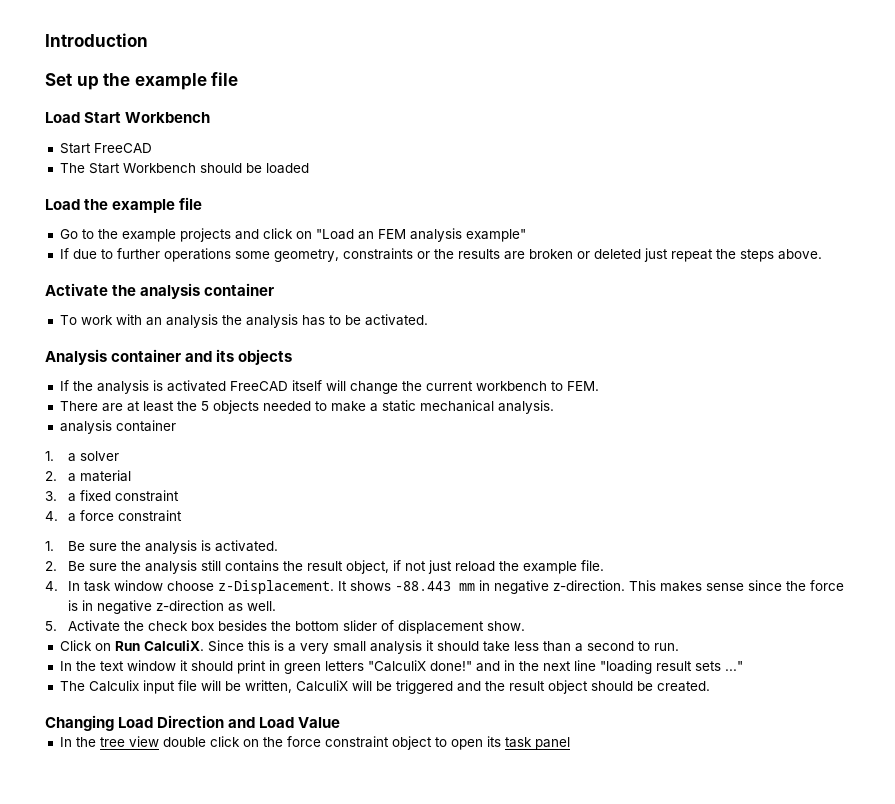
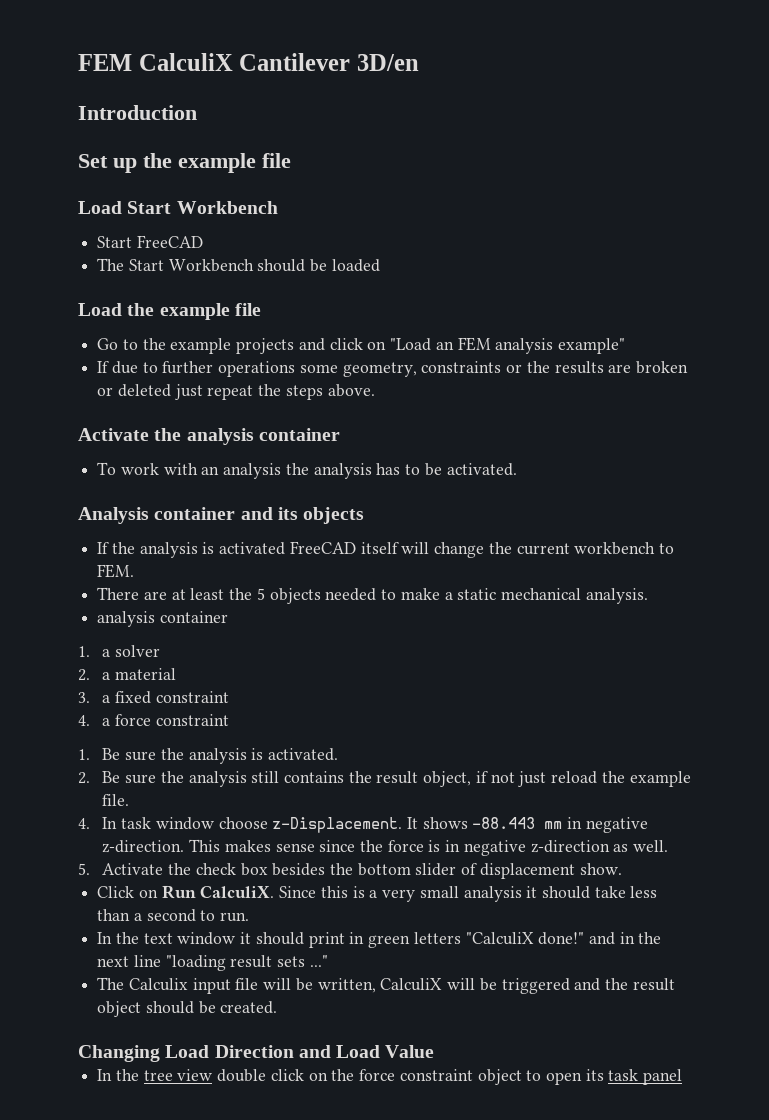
+ FEM CalculiX Cantilever 3D/en

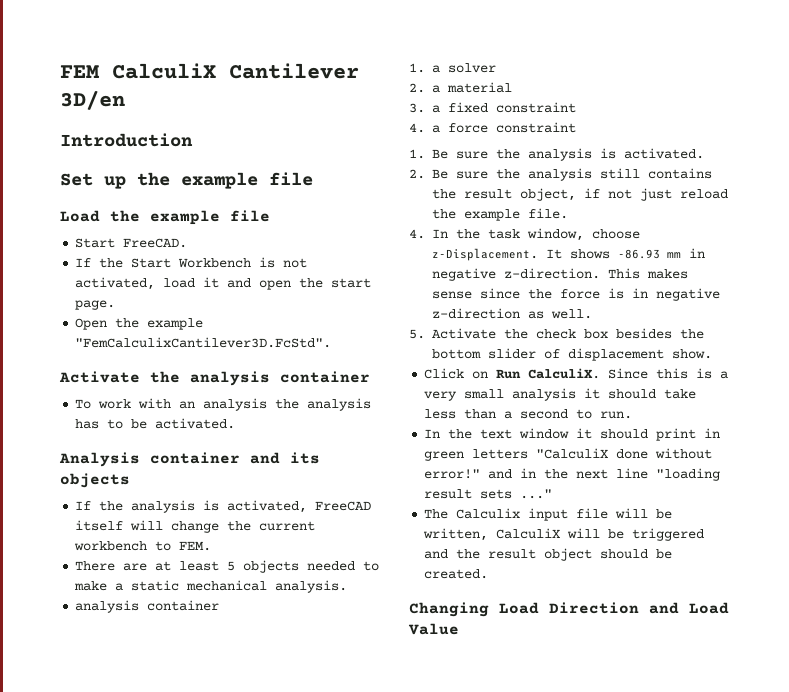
- Load Start Workbench
- Start FreeCAD
- The Start Workbench should be loaded
  Load the example file
- Go to the example projects and click on "Load an FEM analysis example"
- If due to further operations some geometry, constraints or the results are broken or deleted just repeat the steps above.
+ Start FreeCAD.
+ If the Start Workbench is not activated, load it and open the start page.
+ Open the example "FemCalculixCantilever3D.FcStd".
- If the analysis is activated FreeCAD itself will change the current workbench to FEM.
+ If the analysis is activated, FreeCAD itself will change the current workbench to FEM.
- There are at least the 5 objects needed to make a static mechanical analysis.
+ There are at least 5 objects needed to make a static mechanical analysis.
- 4. In task window choose z-Displacement.
+ 4. In the task window, choose z-Displacement.
- It shows -88.443 mm in negative z-direction.
+ It shows -86.93 mm in negative z-direction.
- In the text window it should print in green letters "CalculiX done!" and in the next line "loading result sets ..."
+ In the text window it should print in green letters "CalculiX done without error!" and in the next line "loading result sets ..."
- In the tree view double click on the force constraint object to open its task panel

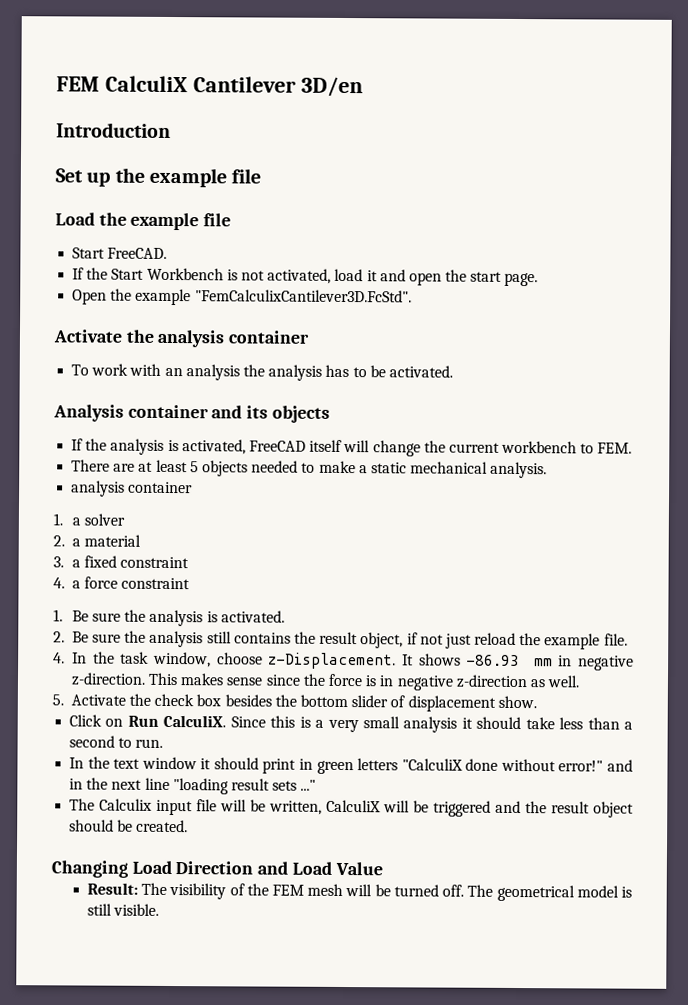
+ Result: The visibility of the FEM mesh will be turned off. The geometrical model is still visible.

